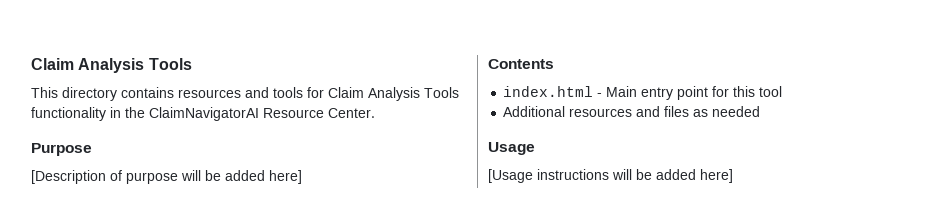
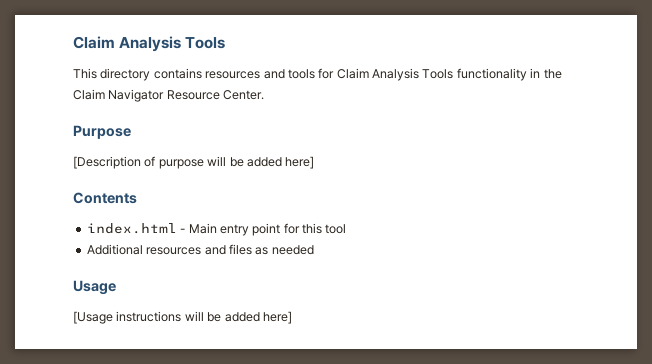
- This directory contains resources and tools for Claim Analysis Tools functionality in the ClaimNavigatorAI Resource Center.
+ This directory contains resources and tools for Claim Analysis Tools functionality in the Claim Navigator Resource Center.

